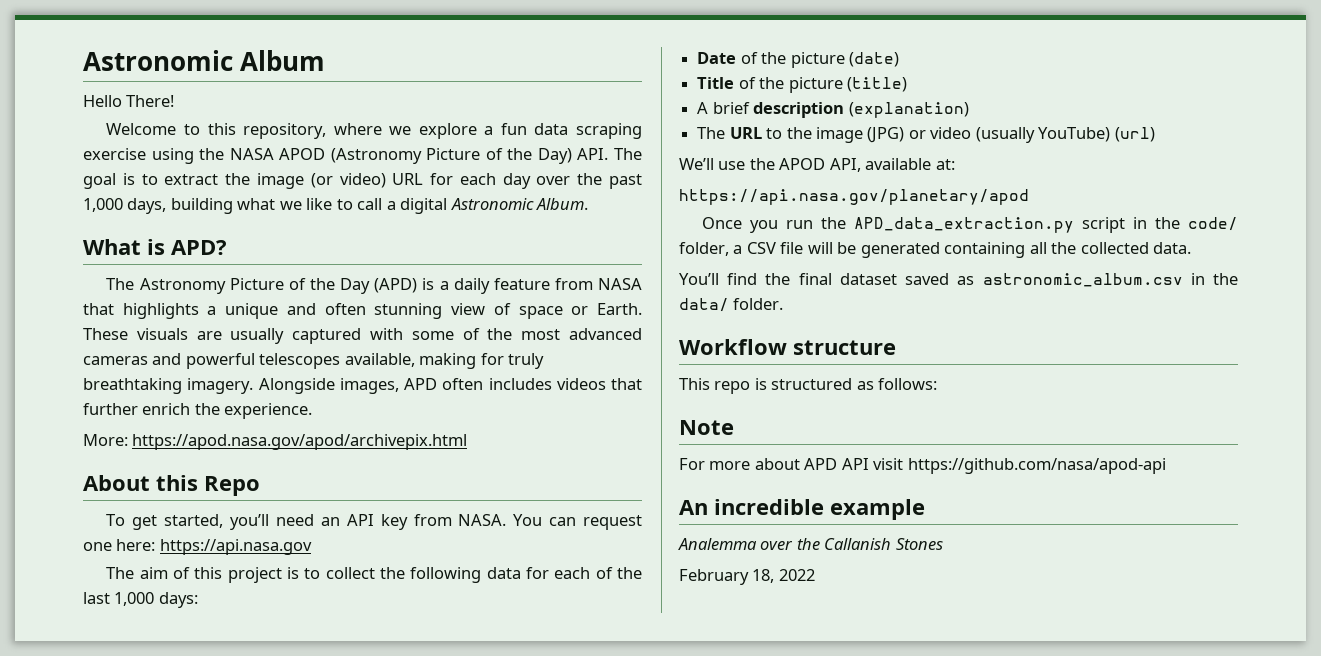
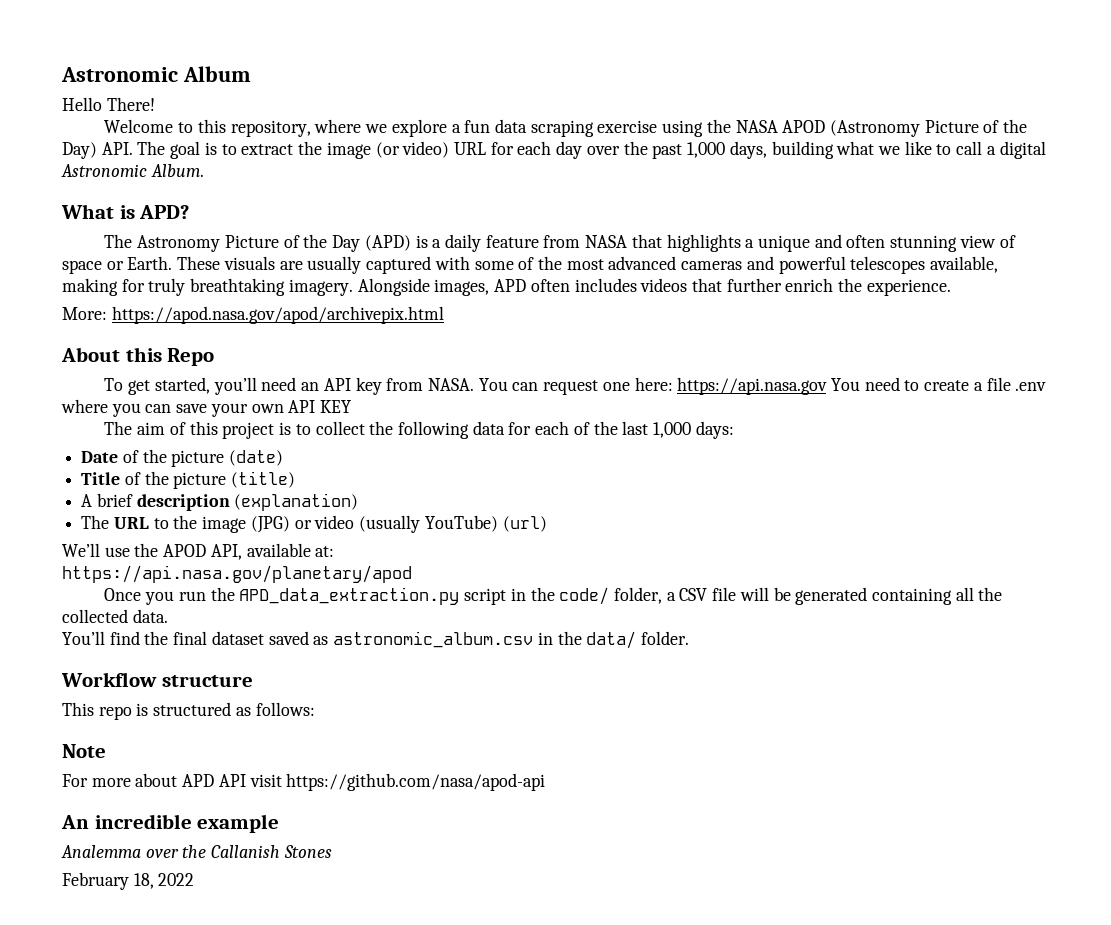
- You can request one here: https://api.nasa.gov
+ You can request one here: https://api.nasa.gov You need to create a file .env where you can save your own API KEY

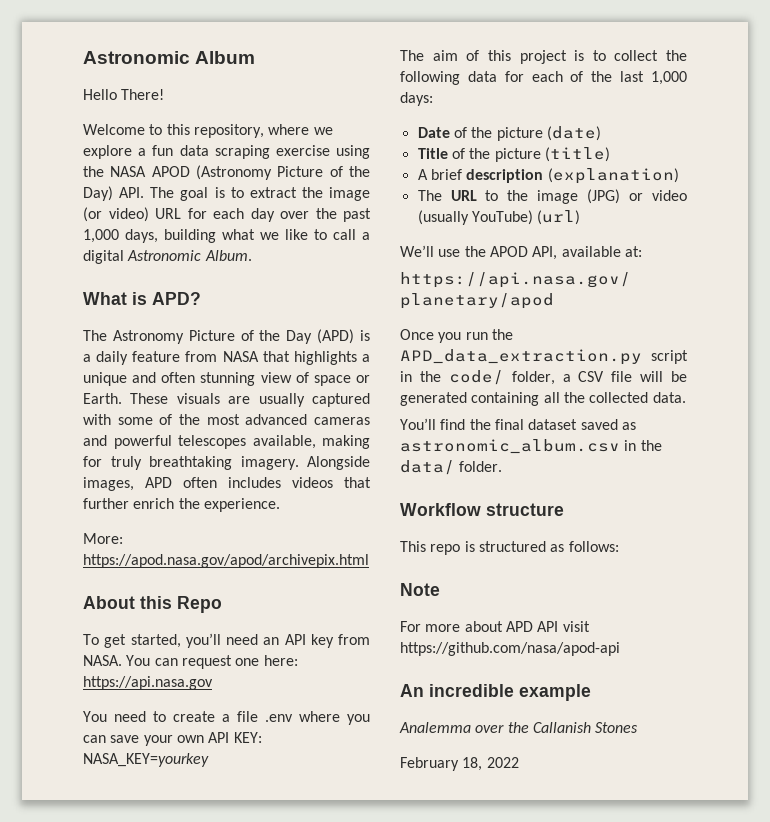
- You can request one here: https://api.nasa.gov You need to create a file .env where you can save your own API KEY
+ You can request one here: https://api.nasa.gov
+ You need to create a file .env where you can save your own API KEY: NASA_KEY=yourkey

